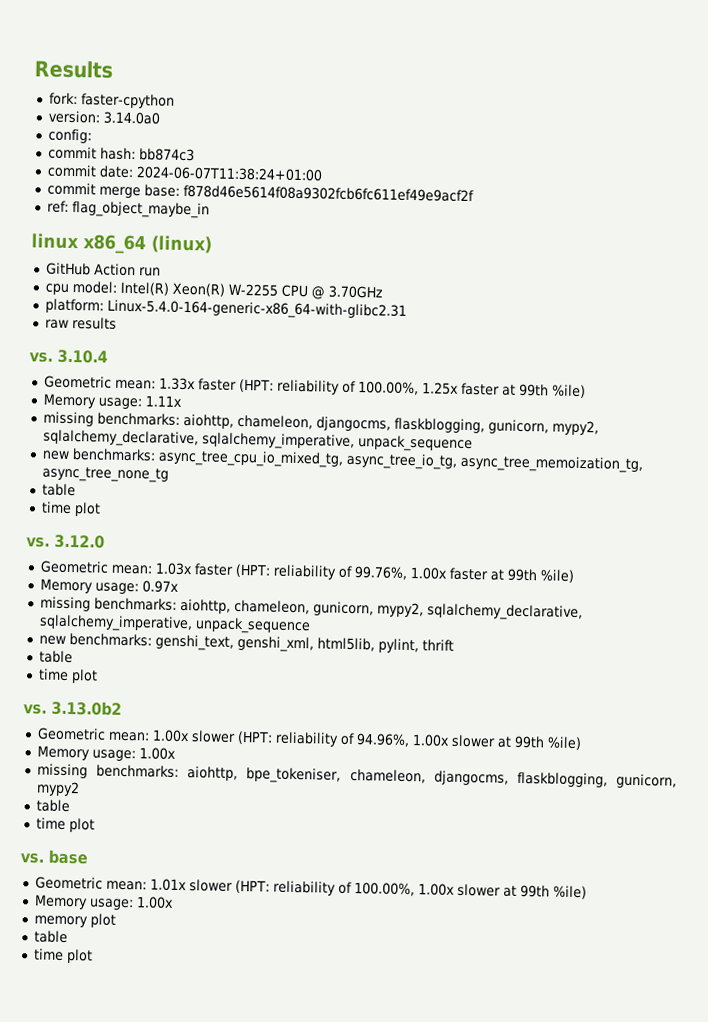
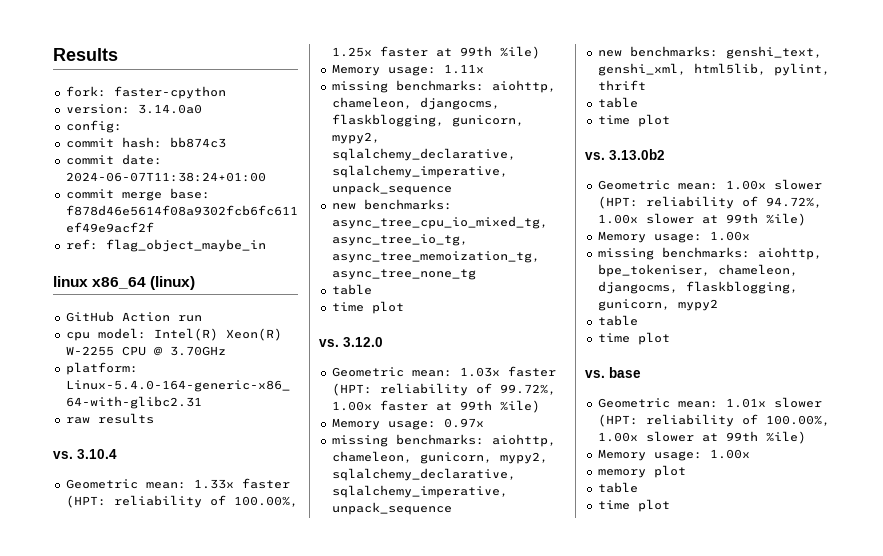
- Geometric mean: 1.03x faster (HPT: reliability of 99.76%, 1.00x faster at 99th %ile)
+ Geometric mean: 1.03x faster (HPT: reliability of 99.72%, 1.00x faster at 99th %ile)
- Geometric mean: 1.00x slower (HPT: reliability of 94.96%, 1.00x slower at 99th %ile)
+ Geometric mean: 1.00x slower (HPT: reliability of 94.72%, 1.00x slower at 99th %ile)

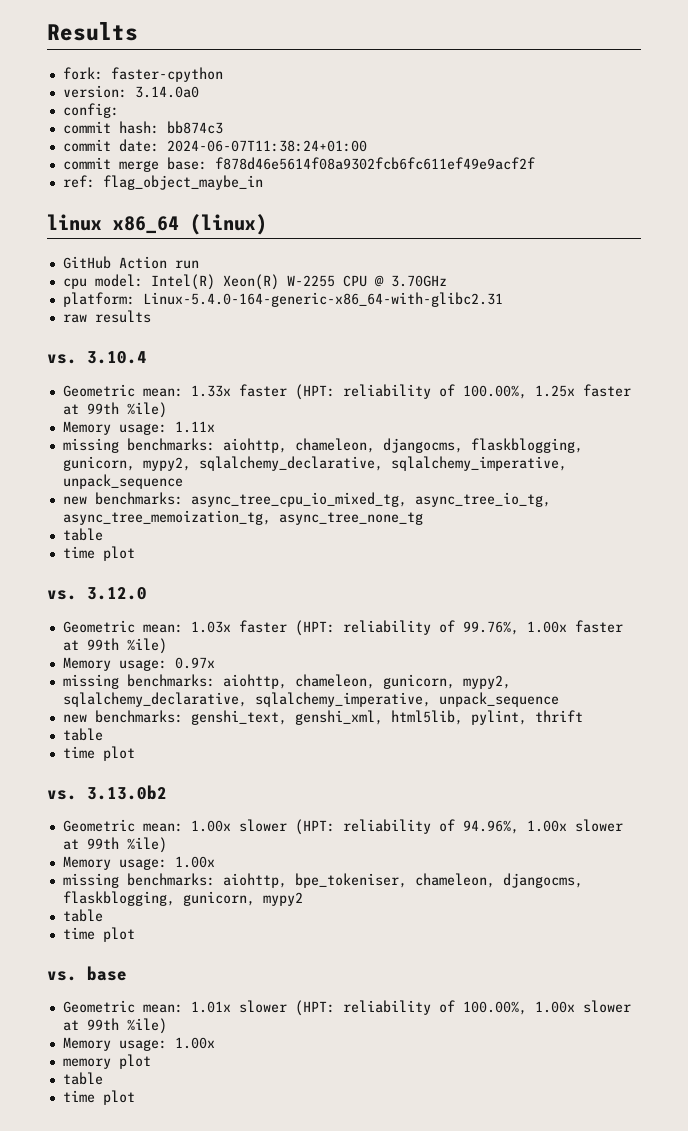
- Geometric mean: 1.03x faster (HPT: reliability of 99.72%, 1.00x faster at 99th %ile)
+ Geometric mean: 1.03x faster (HPT: reliability of 99.76%, 1.00x faster at 99th %ile)
- Geometric mean: 1.00x slower (HPT: reliability of 94.72%, 1.00x slower at 99th %ile)
+ Geometric mean: 1.00x slower (HPT: reliability of 94.96%, 1.00x slower at 99th %ile)

